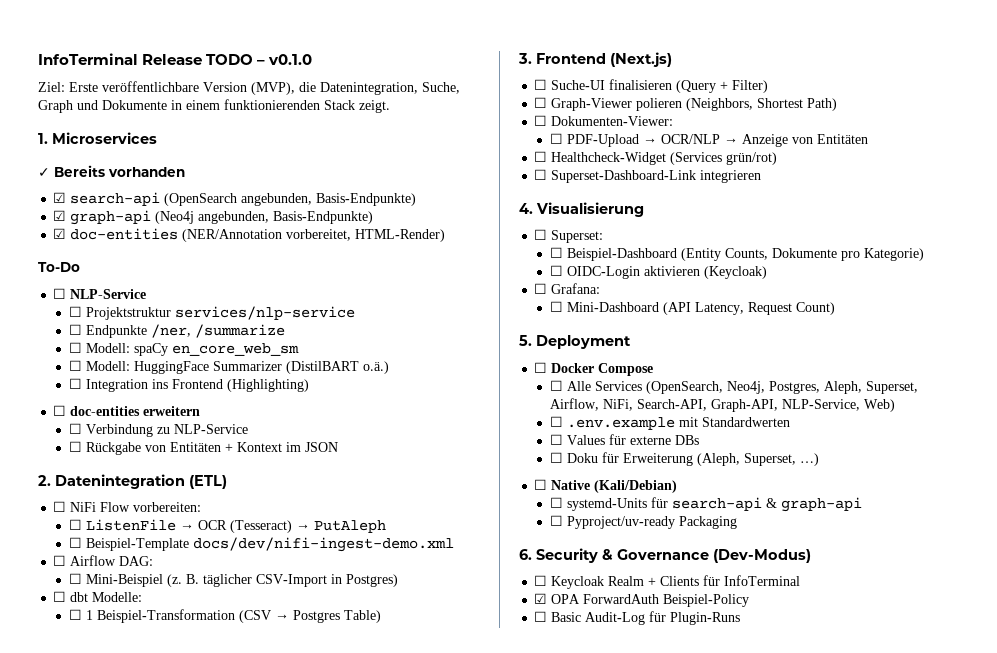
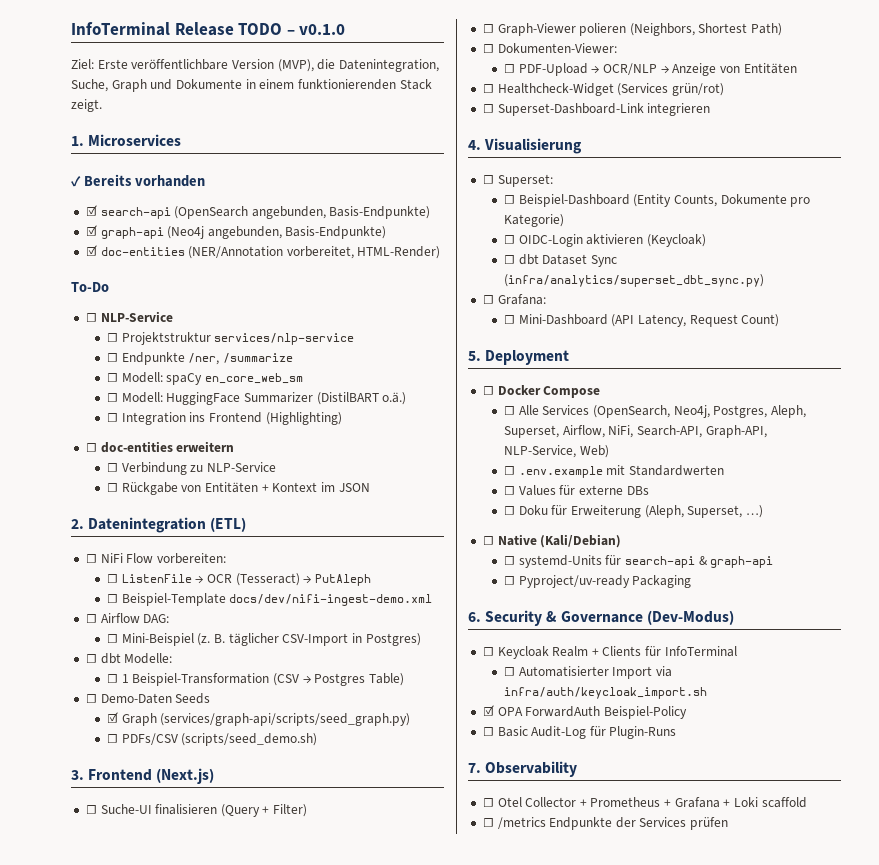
+ ☐ Demo-Daten Seeds
+ ☑ Graph (services/graph-api/scripts/seed_graph.py)
+ ☐ PDFs/CSV (scripts/seed_demo.sh)
+ ☐ dbt Dataset Sync (infra/analytics/superset_dbt_sync.py)
+ ☐ Automatisierter Import via infra/auth/keycloak_import.sh
+ 7. Observability
+ ☐ Otel Collector + Prometheus + Grafana + Loki scaffold
+ ☐ /metrics Endpunkte der Services prüfen

